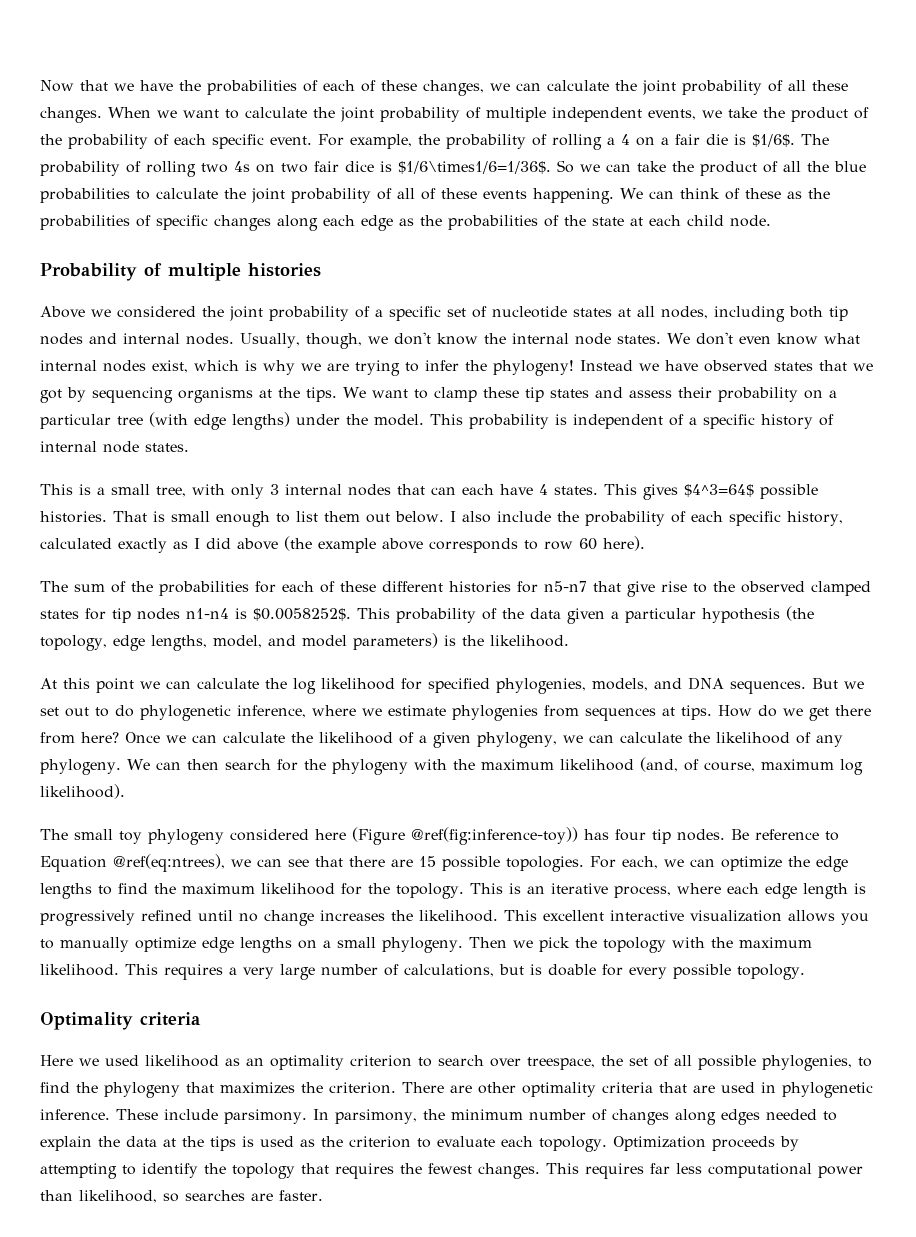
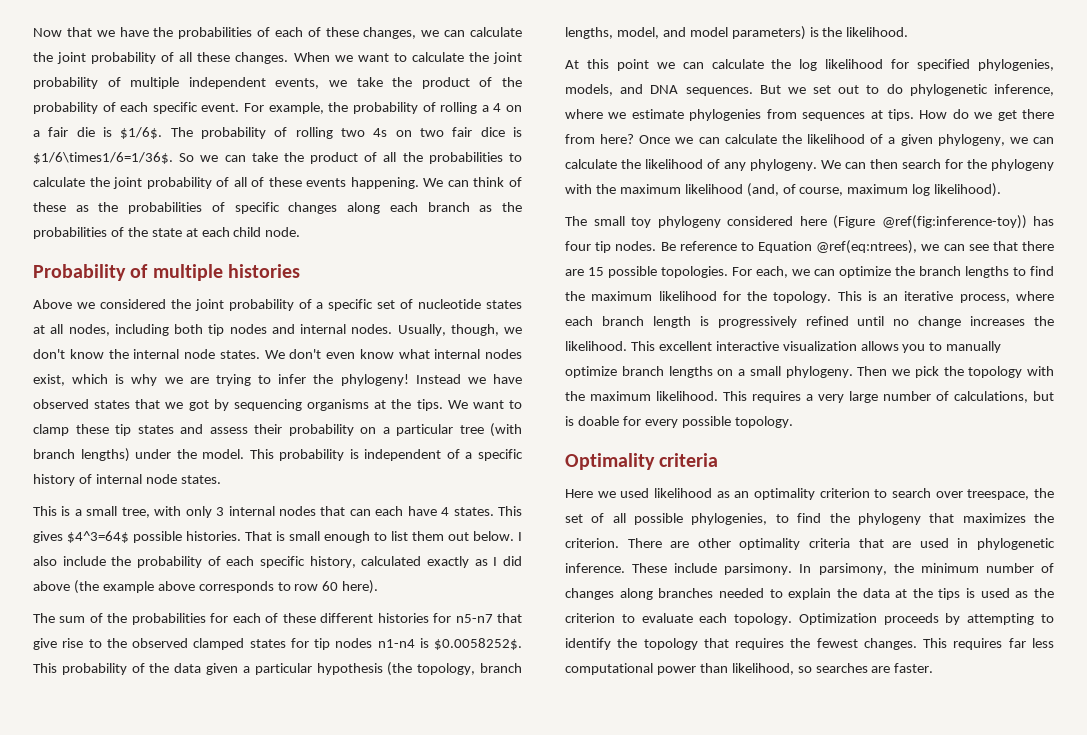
- So we can take the product of all the blue probabilities to calculate the joint probability of all of these events happening.
+ So we can take the product of all the probabilities to calculate the joint probability of all of these events happening.
- We can think of these as the probabilities of specific changes along each edge as the probabilities of the state at each child node.
+ We can think of these as the probabilities of specific changes along each branch as the probabilities of the state at each child node.
- We want to clamp these tip states and assess their probability on a particular tree (with edge lengths) under the model.
+ We want to clamp these tip states and assess their probability on a particular tree (with branch lengths) under the model.
- The sum of the probabilities for each of these different histories for n5-n7 that give rise to the observed clamped states for tip nodes n1-n4 is $0.0058252$. This probability of the data given a particular hypothesis (the topology, edge lengths, model, and model parameters) is the likelihood.
+ The sum of the probabilities for each of these different histories for n5-n7 that give rise to the observed clamped states for tip nodes n1-n4 is $0.0058252$. This probability of the data given a particular hypothesis (the topology, branch lengths, model, and model parameters) is the likelihood.
- For each, we can optimize the edge lengths to find the maximum likelihood for the topology.
+ For each, we can optimize the branch lengths to find the maximum likelihood for the topology.
- This is an iterative process, where each edge length is progressively refined until no change increases the likelihood.
+ This is an iterative process, where each branch length is progressively refined until no change increases the likelihood.
- This excellent interactive visualization allows you to manually optimize edge lengths on a small phylogeny.
+ This excellent interactive visualization allows you to manually optimize branch lengths on a small phylogeny.
- In parsimony, the minimum number of changes along edges needed to explain the data at the tips is used as the criterion to evaluate each topology.
+ In parsimony, the minimum number of changes along branches needed to explain the data at the tips is used as the criterion to evaluate each topology.

